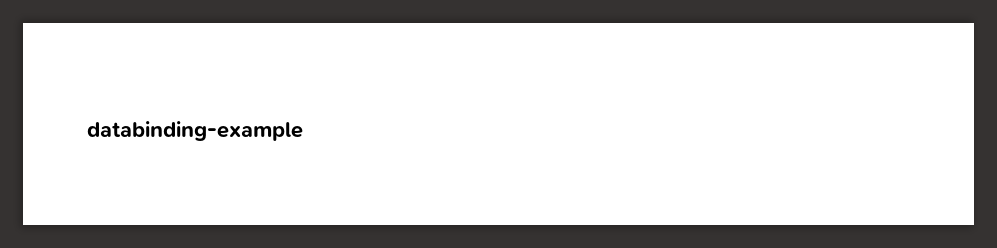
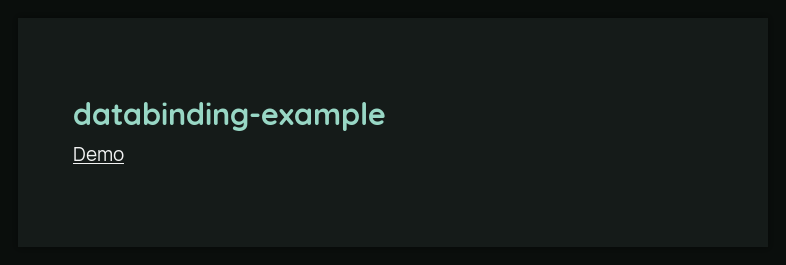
+ Demo

